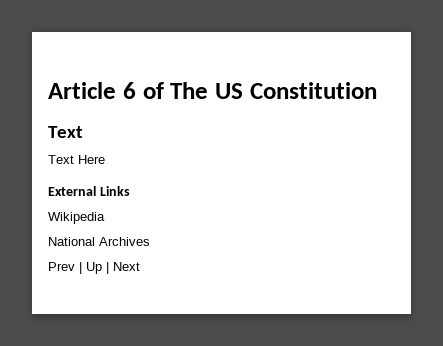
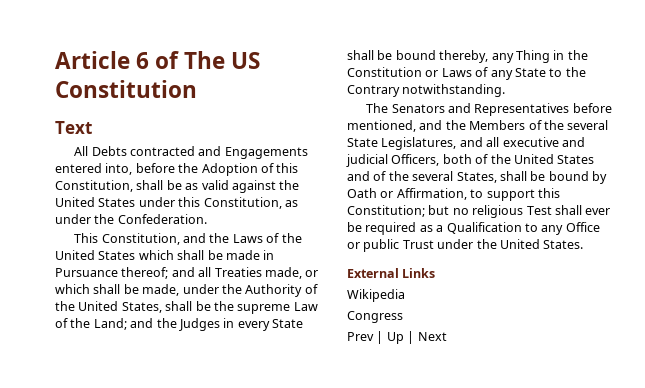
- Text Here
+ All Debts contracted and Engagements entered into, before the Adoption of this Constitution, shall be as valid against the United States under this Constitution, as under the Confederation.
+ This Constitution, and the Laws of the United States which shall be made in Pursuance thereof; and all Treaties made, or which shall be made, under the Authority of the United States, shall be the supreme Law of the Land; and the Judges in every State shall be bound thereby, any Thing in the Constitution or Laws of any State to the Contrary notwithstanding.
+ The Senators and Representatives before mentioned, and the Members of the several State Legislatures, and all executive and judicial Officers, both of the United States and of the several States, shall be bound by Oath or Affirmation, to support this Constitution; but no religious Test shall ever be required as a Qualification to any Office or public Trust under the United States.
- National Archives
+ Congress

